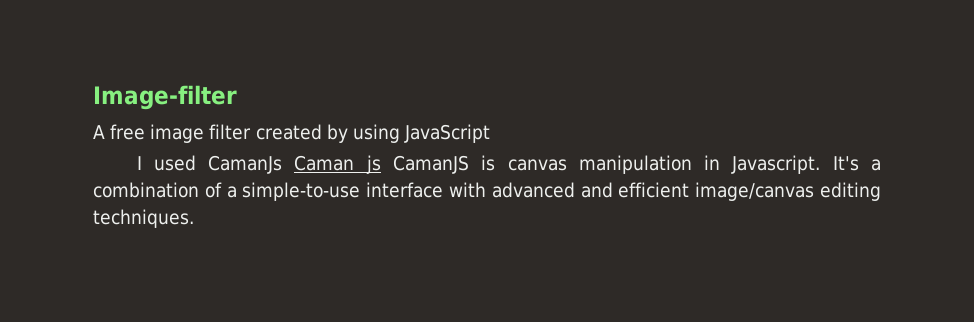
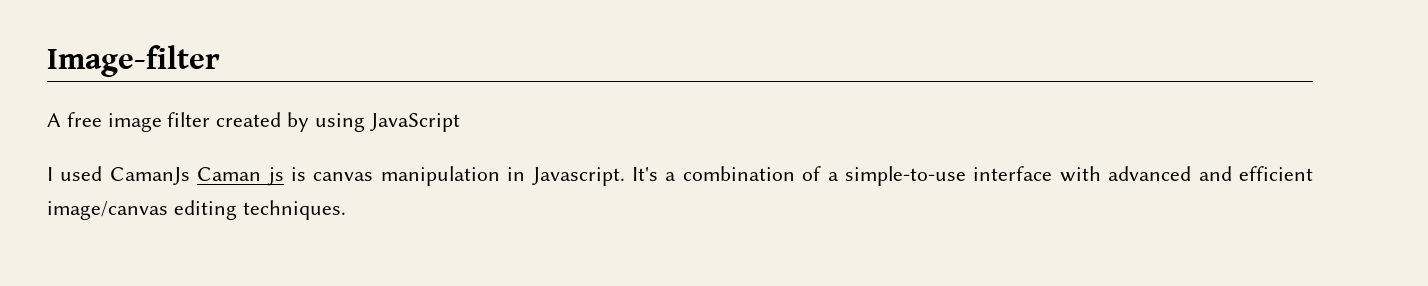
- I used CamanJs Caman js CamanJS is canvas manipulation in Javascript.
+ I used CamanJs Caman js is canvas manipulation in Javascript.

